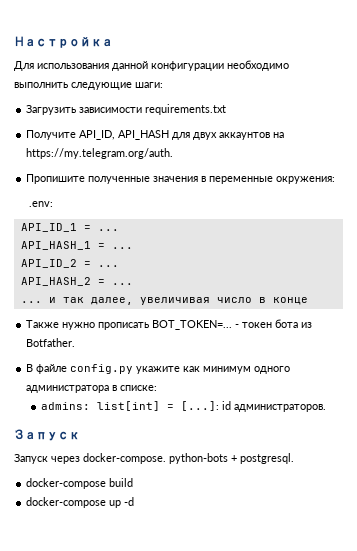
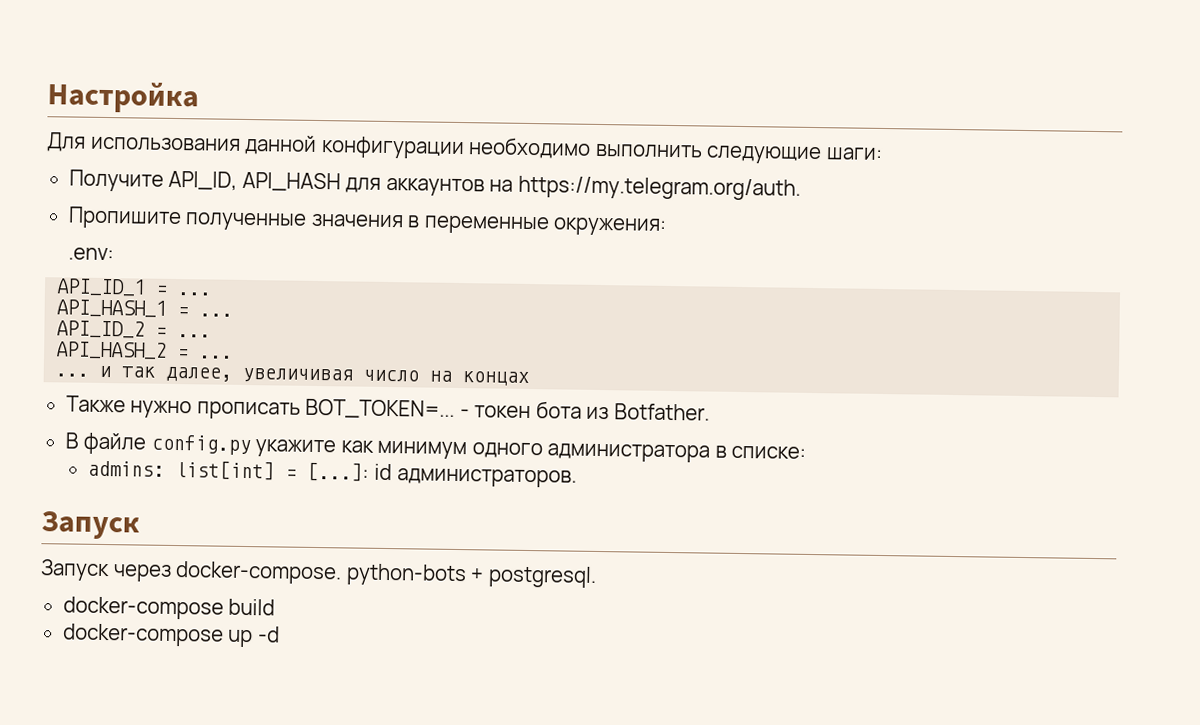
- Загрузить зависимости requirements.txt
- Получите API_ID, API_HASH для двух аккаунтов на https://my.telegram.org/auth.
+ Получите API_ID, API_HASH для аккаунтов на https://my.telegram.org/auth.
- ... и так далее, увеличивая число в конце
+ ... и так далее, увеличивая число на концах

